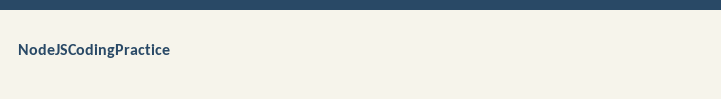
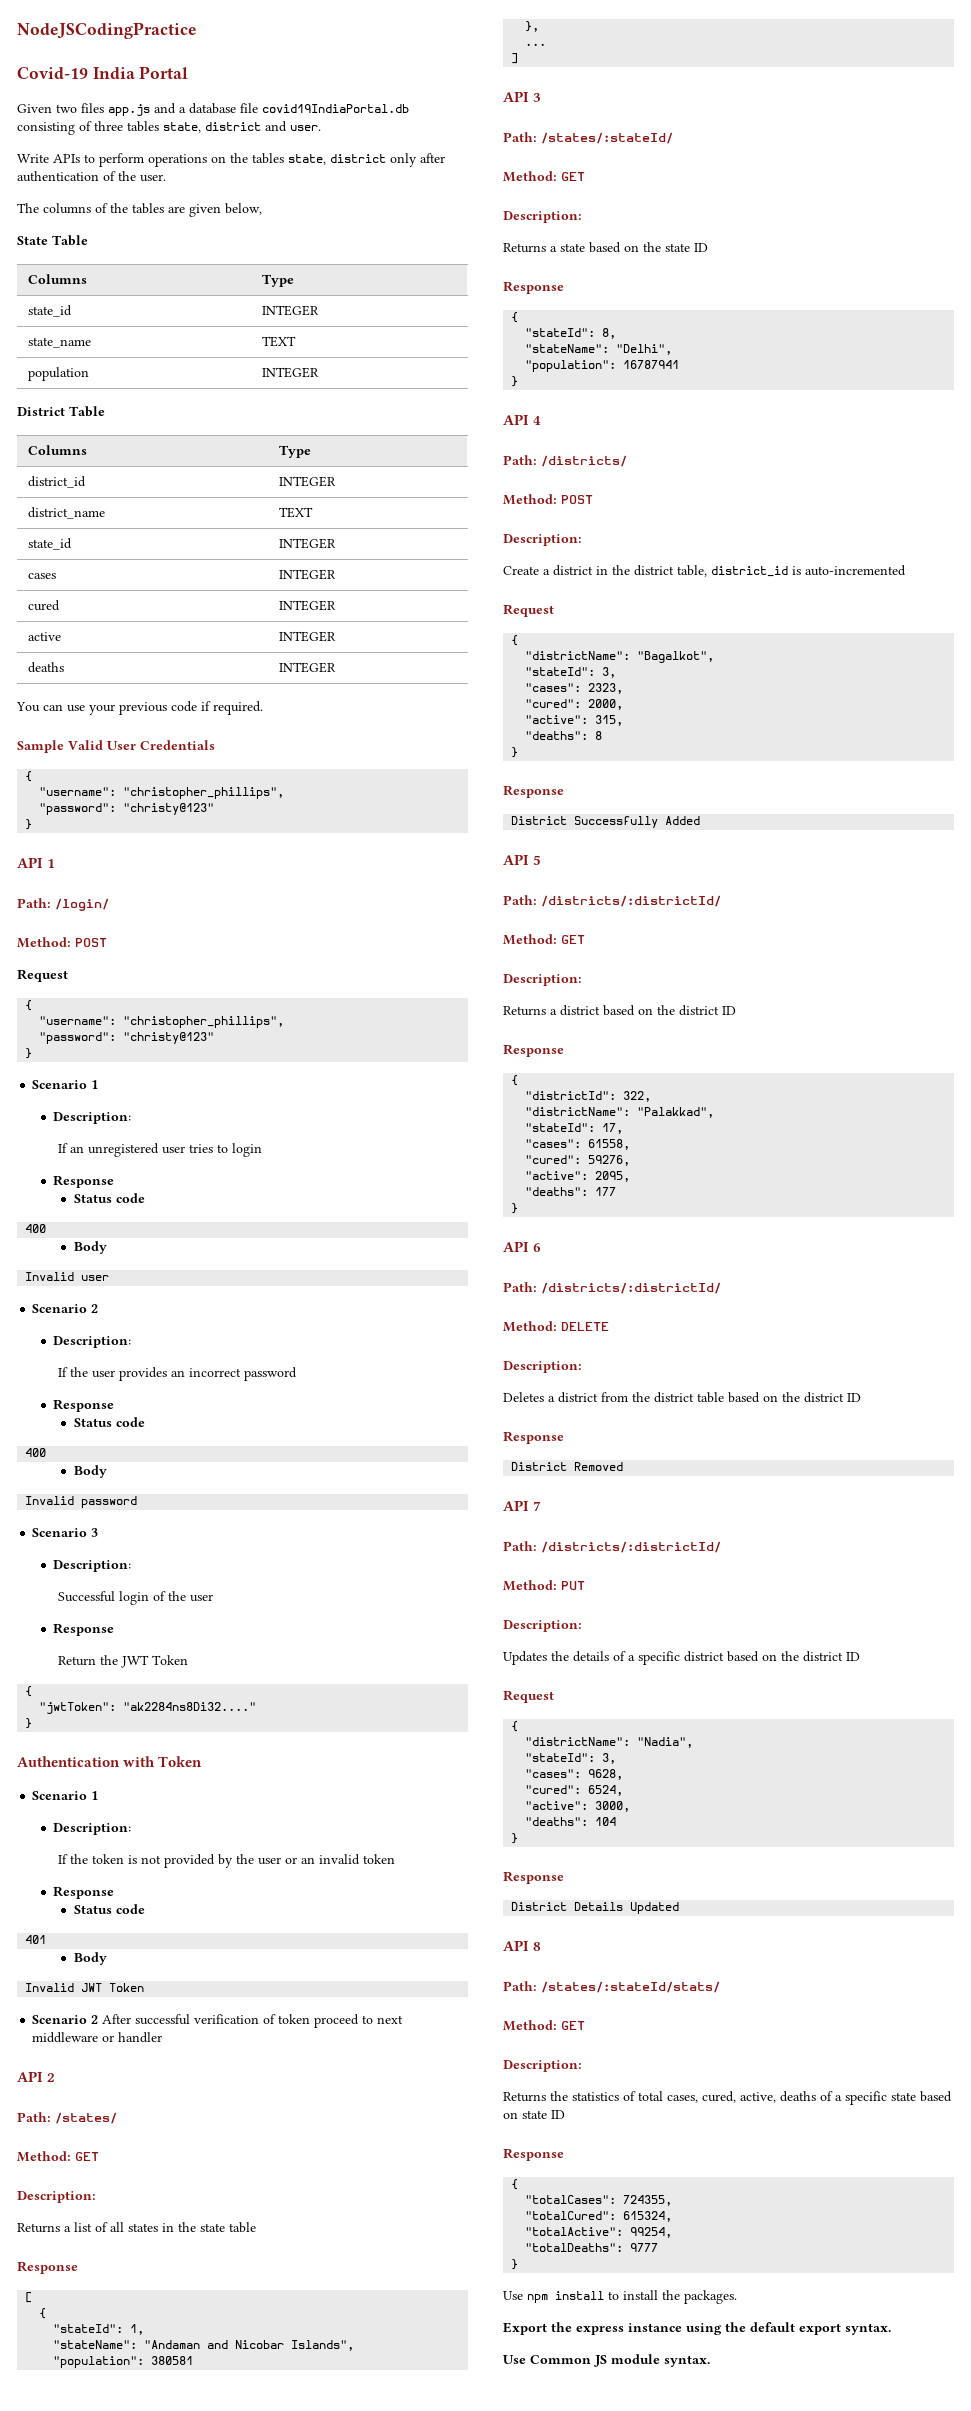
+ Covid-19 India Portal
+ Given two files app.js and a database file covid19IndiaPortal.db consisting of three tables state, district and user.
+ Write APIs to perform operations on the tables state, district only after authentication of the user.
+ The columns of the tables are given below,
+ State Table
+ Columns | Type
+ state_id | INTEGER
+ state_name | TEXT
+ population | INTEGER
+ District Table
+ Columns | Type
+ district_id | INTEGER
+ district_name | TEXT
+ state_id | INTEGER
+ cases | INTEGER
+ cured | INTEGER
+ active | INTEGER
+ deaths | INTEGER
+ You can use your previous code if required.
+ Sample Valid User Credentials
+ {
+ "username": "christopher_phillips",
+ "password": "christy@123"
+ }
+ API 1
+ Path: /login/
+ Method: POST
+ Request
+ {
+ "username": "christopher_phillips",
+ "password": "christy@123"
+ }
+ Scenario 1
+ Description:
+ If an unregistered user tries to login
+ Response
+ Status code
+ 400
+ Body
+ Invalid user
+ Scenario 2
+ Description:
+ If the user provides an incorrect password
+ Response
+ Status code
+ 400
+ Body
+ Invalid password
+ Scenario 3
+ Description:
+ Successful login of the user
+ Response
+ Return the JWT Token
+ {
+ "jwtToken": "ak2284ns8Di32...."
+ }
+ Authentication with Token
+ Scenario 1
+ Description:
+ If the token is not provided by the user or an invalid token
+ Response
+ Status code
+ 401
+ Body
+ Invalid JWT Token
+ Scenario 2 After successful verification of token proceed to next middleware or handler
+ API 2
+ Path: /states/
+ Method: GET
+ Description:
+ Returns a list of all states in the state table
+ Response
+ [
+ {
+ "stateId": 1,
+ "stateName": "Andaman and Nicobar Islands",
+ "population": 380581
+ },
+ ...
+ ]
+ API 3
+ Path: /states/:stateId/
+ Method: GET
+ Description:
+ Returns a state based on the state ID
+ Response
+ {
+ "stateId": 8,
+ "stateName": "Delhi",
+ "population": 16787941
+ }
+ API 4
+ Path: /districts/
+ Method: POST
+ Description:
+ Create a district in the district table, district_id is auto-incremented
+ Request
+ {
+ "districtName": "Bagalkot",
+ "stateId": 3,
+ "cases": 2323,
+ "cured": 2000,
+ "active": 315,
+ "deaths": 8
+ }
+ Response
+ District Successfully Added
+ API 5
+ Path: /districts/:districtId/
+ Method: GET
+ Description:
+ Returns a district based on the district ID
+ Response
+ {
+ "districtId": 322,
+ "districtName": "Palakkad",
+ "stateId": 17,
+ "cases": 61558,
+ "cured": 59276,
+ "active": 2095,
+ "deaths": 177
+ }
+ API 6
+ Path: /districts/:districtId/
+ Method: DELETE
+ Description:
+ Deletes a district from the district table based on the district ID
+ Response
+ District Removed
+ API 7
+ Path: /districts/:districtId/
+ Method: PUT
+ Description:
+ Updates the details of a specific district based on the district ID
+ Request
+ {
+ "districtName": "Nadia",
+ "stateId": 3,
+ "cases": 9628,
+ "cured": 6524,
+ "active": 3000,
+ "deaths": 104
+ }
+ Response
+ District Details Updated
+ API 8
+ Path: /states/:stateId/stats/
+ Method: GET
+ Description:
+ Returns the statistics of total cases, cured, active, deaths of a specific state based on state ID
+ Response
+ {
+ "totalCases": 724355,
+ "totalCured": 615324,
+ "totalActive": 99254,
+ "totalDeaths": 9777
+ }
+ Use npm install to install the packages.
+ Export the express instance using the default export syntax.
+ Use Common JS module syntax.

